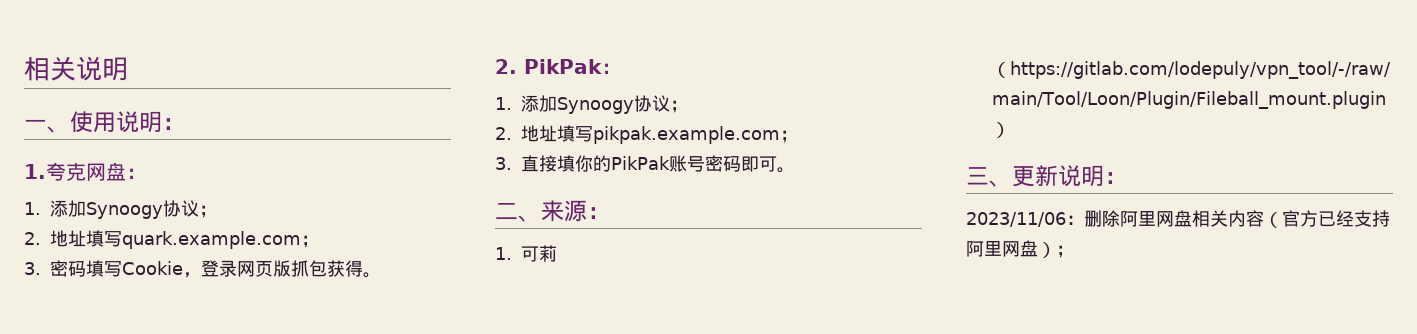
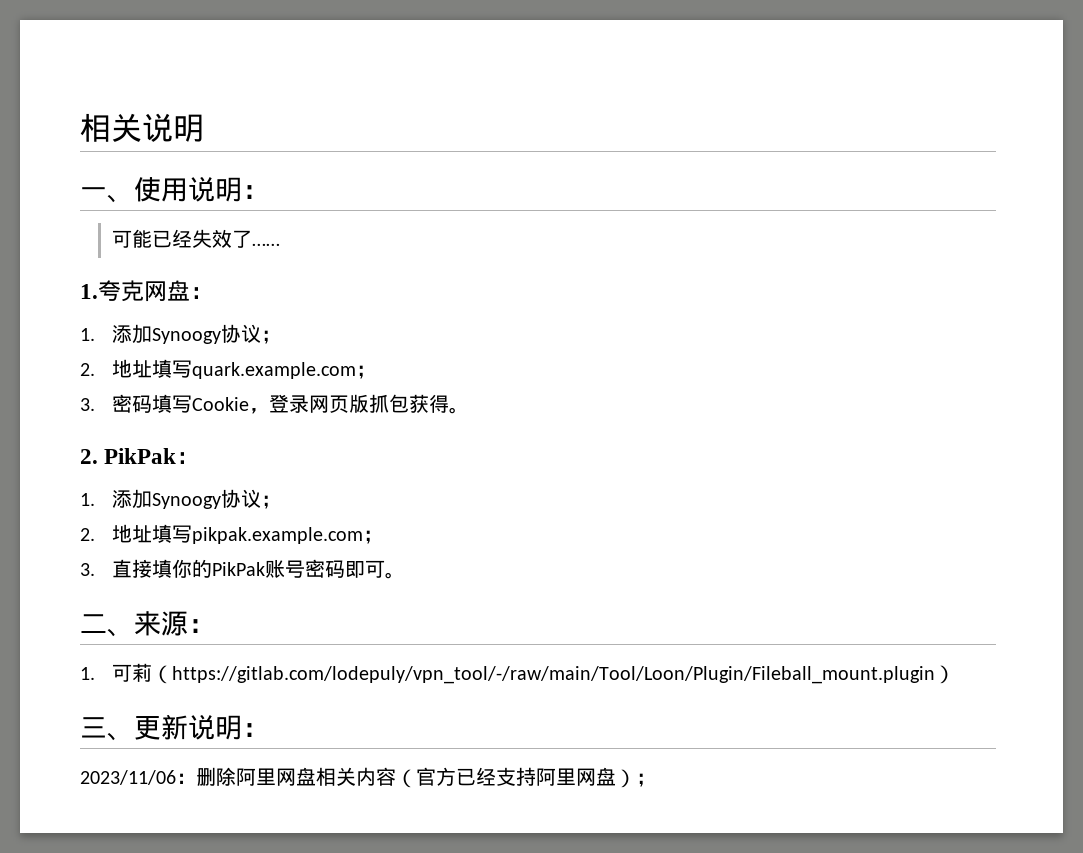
+ 可能已经失效了……

